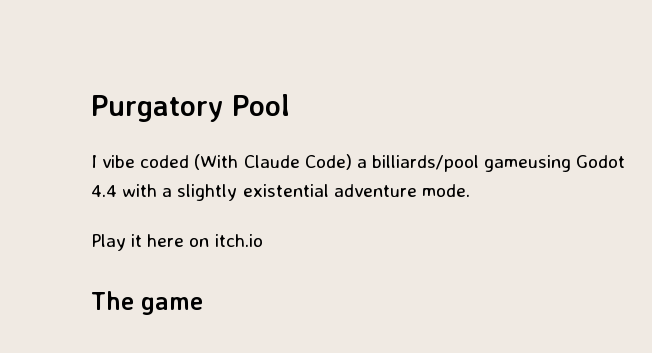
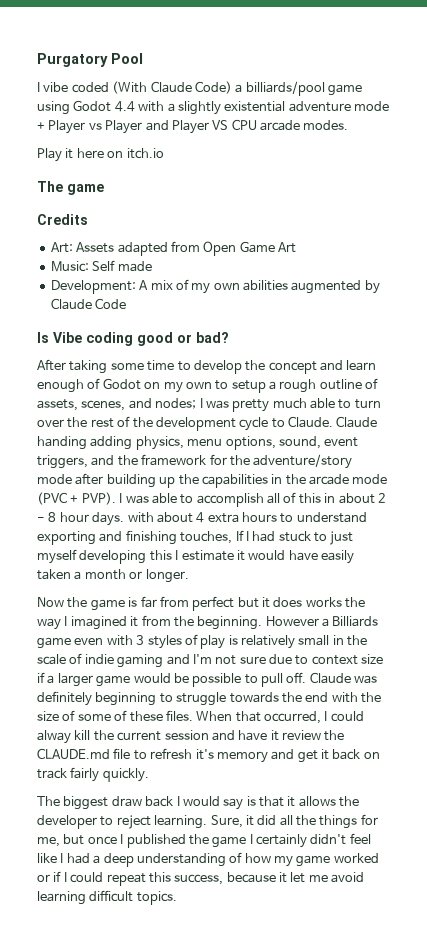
- I vibe coded (With Claude Code) a billiards/pool gameusing Godot 4.4 with a slightly existential adventure mode.
+ I vibe coded (With Claude Code) a billiards/pool game using Godot 4.4 with a slightly existential adventure mode + Player vs Player and Player VS CPU arcade modes.
+ Credits
+ Art: Assets adapted from Open Game Art
+ Music: Self made
+ Development: A mix of my own abilities augmented by Claude Code
+ Is Vibe coding good or bad?
+ After taking some time to develop the concept and learn enough of Godot on my own to setup a rough outline of assets, scenes, and nodes; I was pretty much able to turn over the rest of the development cycle to Claude. Claude handing adding physics, menu options, sound, event triggers, and the framework for the adventure/story mode after building up the capabilities in the arcade mode (PVC + PVP). I was able to accomplish all of this in about 2 - 8 hour days. with about 4 extra hours to understand exporting and finishing touches, If I had stuck to just myself developing this I estimate it would have easily taken a month or longer.
+ Now the game is far from perfect but it does works the way I imagined it from the beginning. However a Billiards game even with 3 styles of play is relatively small in the scale of indie gaming and I'm not sure due to context size if a larger game would be possible to pull off. Claude was definitely beginning to struggle towards the end with the size of some of these files. When that occurred, I could alway kill the current session and have it review the CLAUDE.md file to refresh it's memory and get it back on track fairly quickly.
+ The biggest draw back I would say is that it allows the developer to reject learning. Sure, it did all the things for me, but once I published the game I certainly didn't feel like I had a deep understanding of how my game worked or if I could repeat this success, because it let me avoid learning difficult topics.

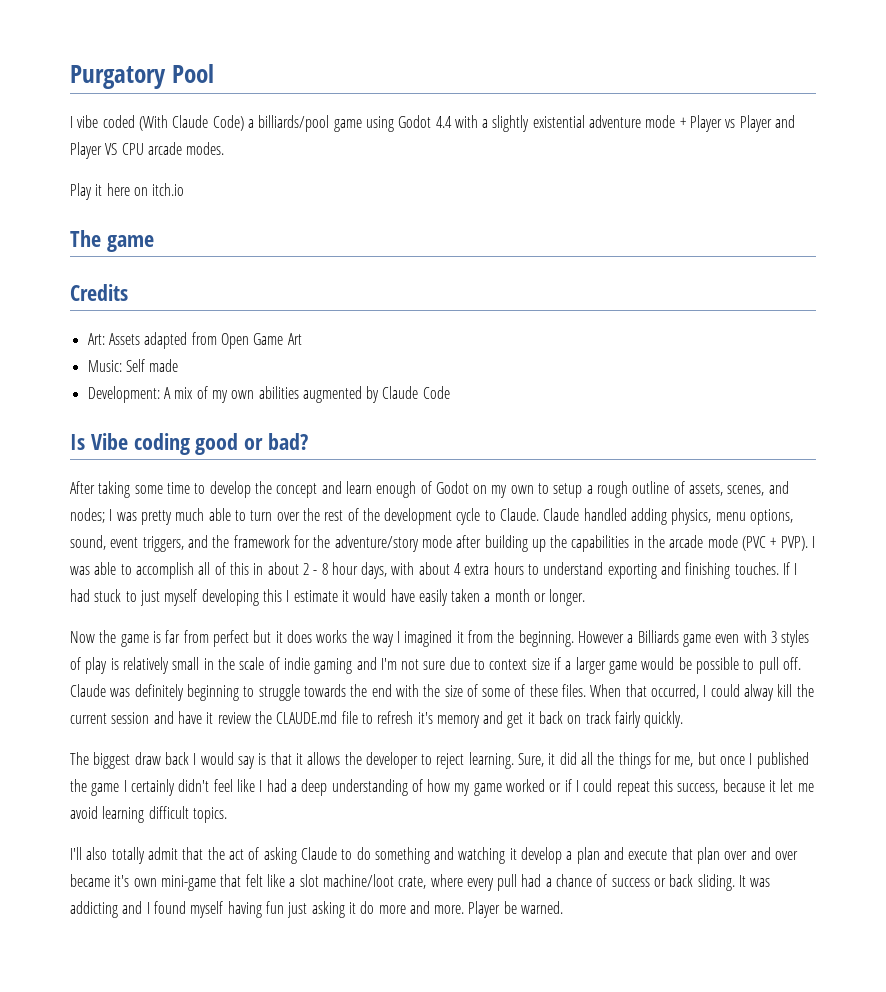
- Claude handing adding physics, menu options, sound, event triggers, and the framework for the adventure/story mode after building up the capabilities in the arcade mode (PVC + PVP).
+ Claude handled adding physics, menu options, sound, event triggers, and the framework for the adventure/story mode after building up the capabilities in the arcade mode (PVC + PVP).
- I was able to accomplish all of this in about 2 - 8 hour days. with about 4 extra hours to understand exporting and finishing touches, If I had stuck to just myself developing this I estimate it would have easily taken a month or longer.
+ I was able to accomplish all of this in about 2 - 8 hour days, with about 4 extra hours to understand exporting and finishing touches. If I had stuck to just myself developing this I estimate it would have easily taken a month or longer.
+ I'll also totally admit that the act of asking Claude to do something and watching it develop a plan and execute that plan over and over became it's own mini-game that felt like a slot machine/loot crate, where every pull had a chance of success or back sliding. It was addicting and I found myself having fun just asking it do more and more. Player be warned.

